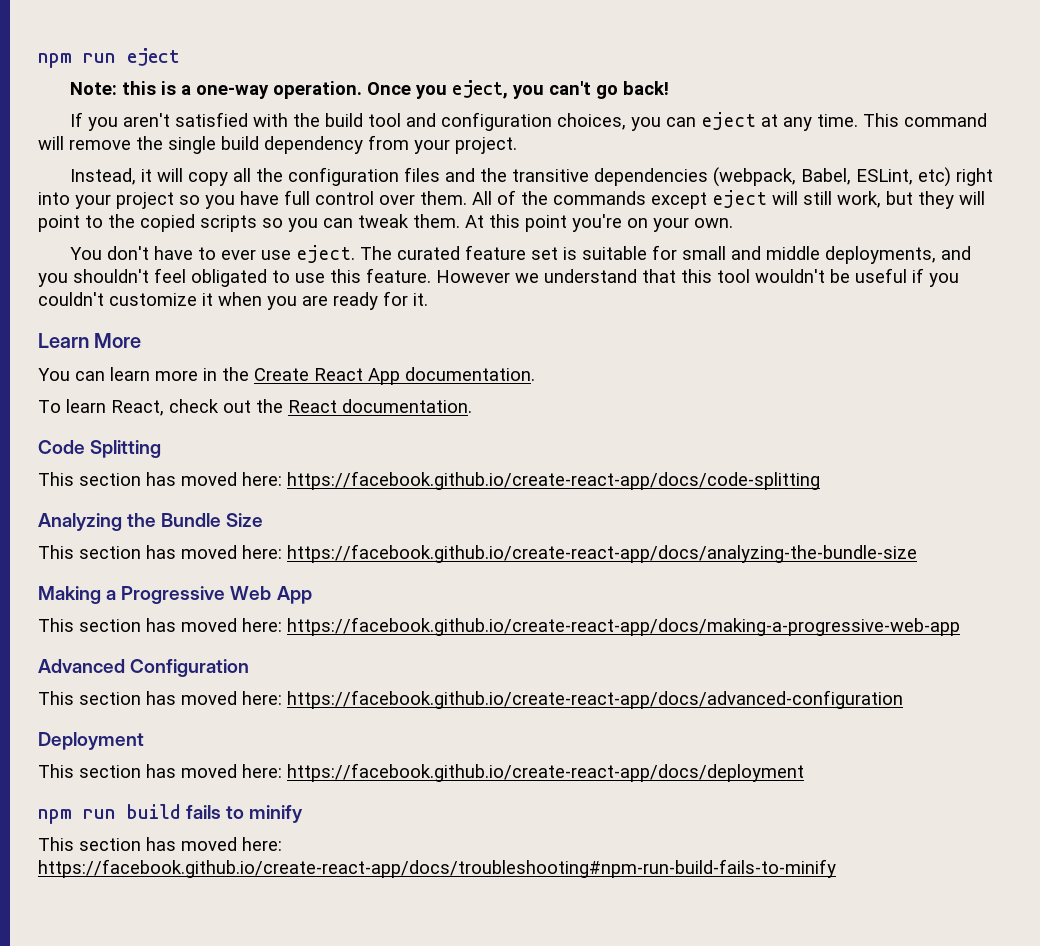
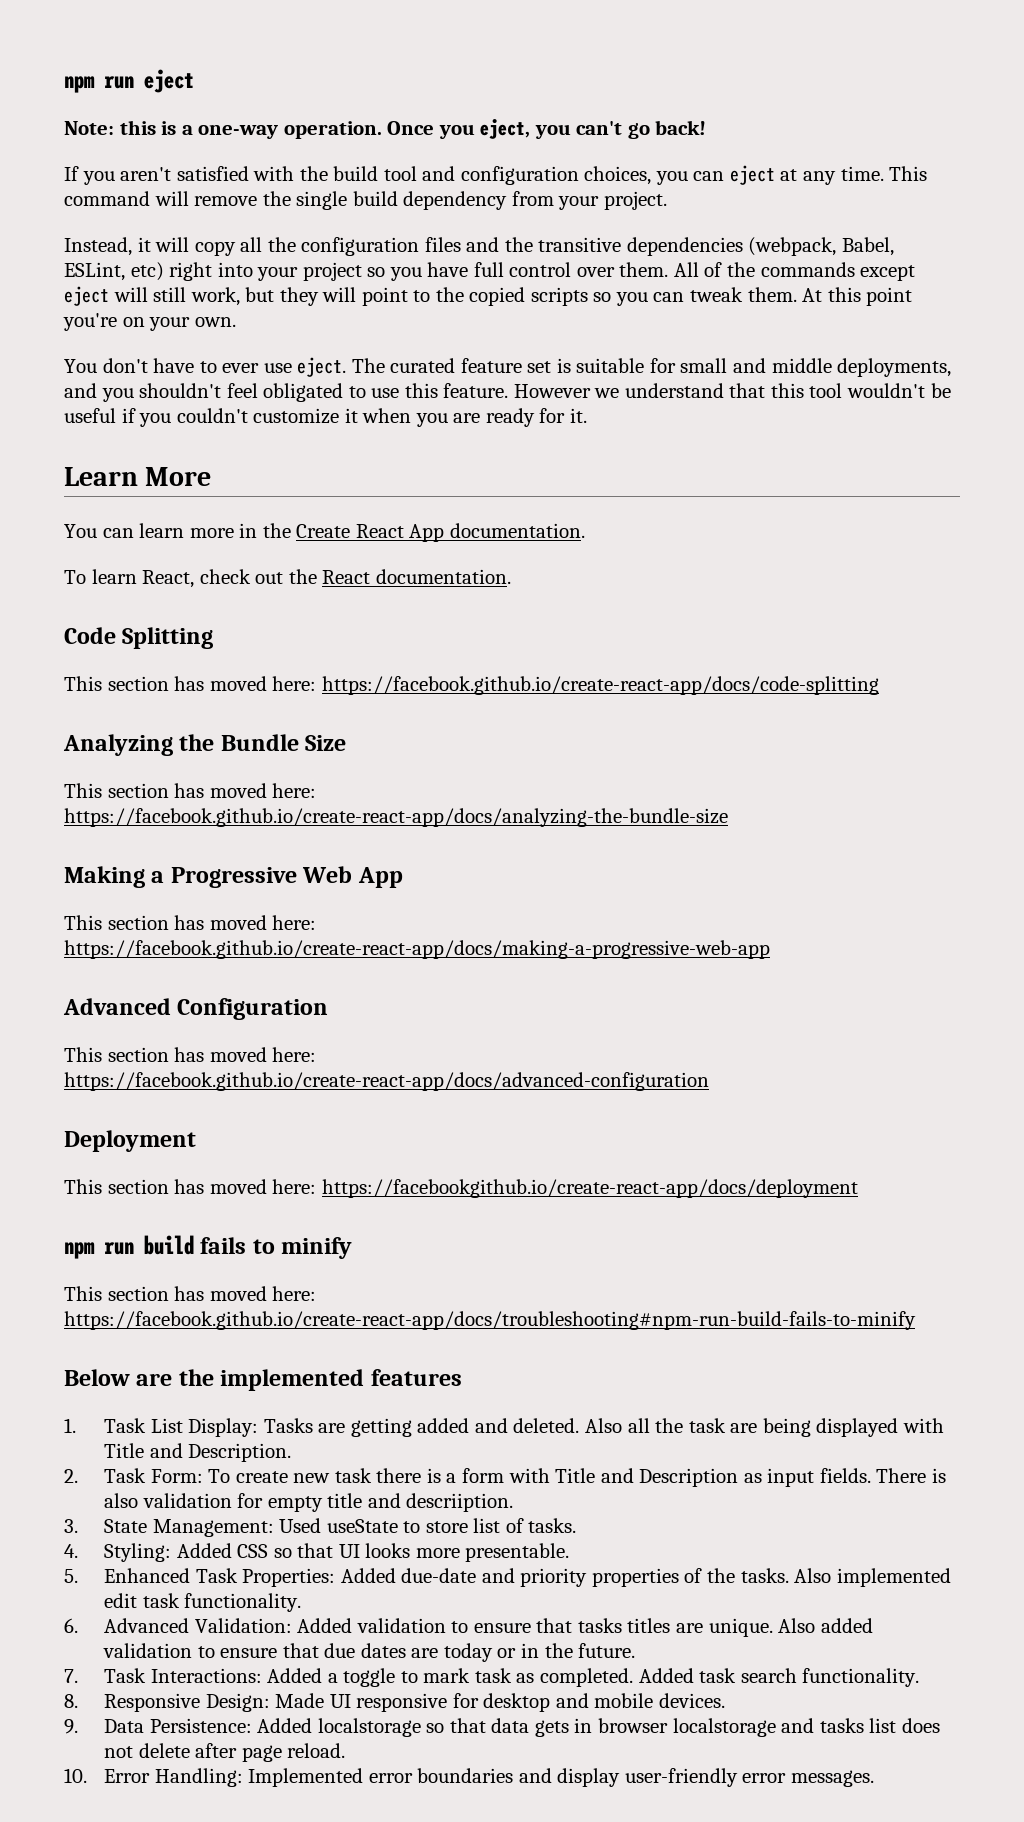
- This section has moved here: https://facebook.github.io/create-react-app/docs/deployment
+ This section has moved here: https://facebookgithub.io/create-react-app/docs/deployment
+ Below are the implemented features
+ 1. Task List Display: Tasks are getting added and deleted. Also all the task are being displayed with Title and Description.
+ 2. Task Form: To create new task there is a form with Title and Description as input fields. There is also validation for empty title and descriiption.
+ 3. State Management: Used useState to store list of tasks.
+ 4. Styling: Added CSS so that UI looks more presentable.
+ 5. Enhanced Task Properties: Added due-date and priority properties of the tasks. Also implemented edit task functionality.
+ 6. Advanced Validation: Added validation to ensure that tasks titles are unique. Also added validation to ensure that due dates are today or in the future.
+ 7. Task Interactions: Added a toggle to mark task as completed. Added task search functionality.
+ 8. Responsive Design: Made UI responsive for desktop and mobile devices.
+ 9. Data Persistence: Added localstorage so that data gets in browser localstorage and tasks list does not delete after page reload.
+ 10. Error Handling: Implemented error boundaries and display user-friendly error messages.

